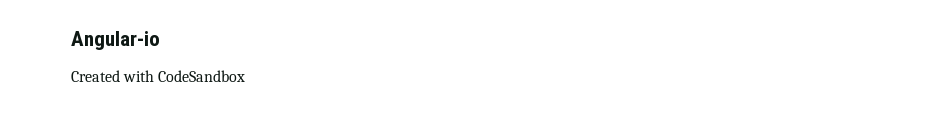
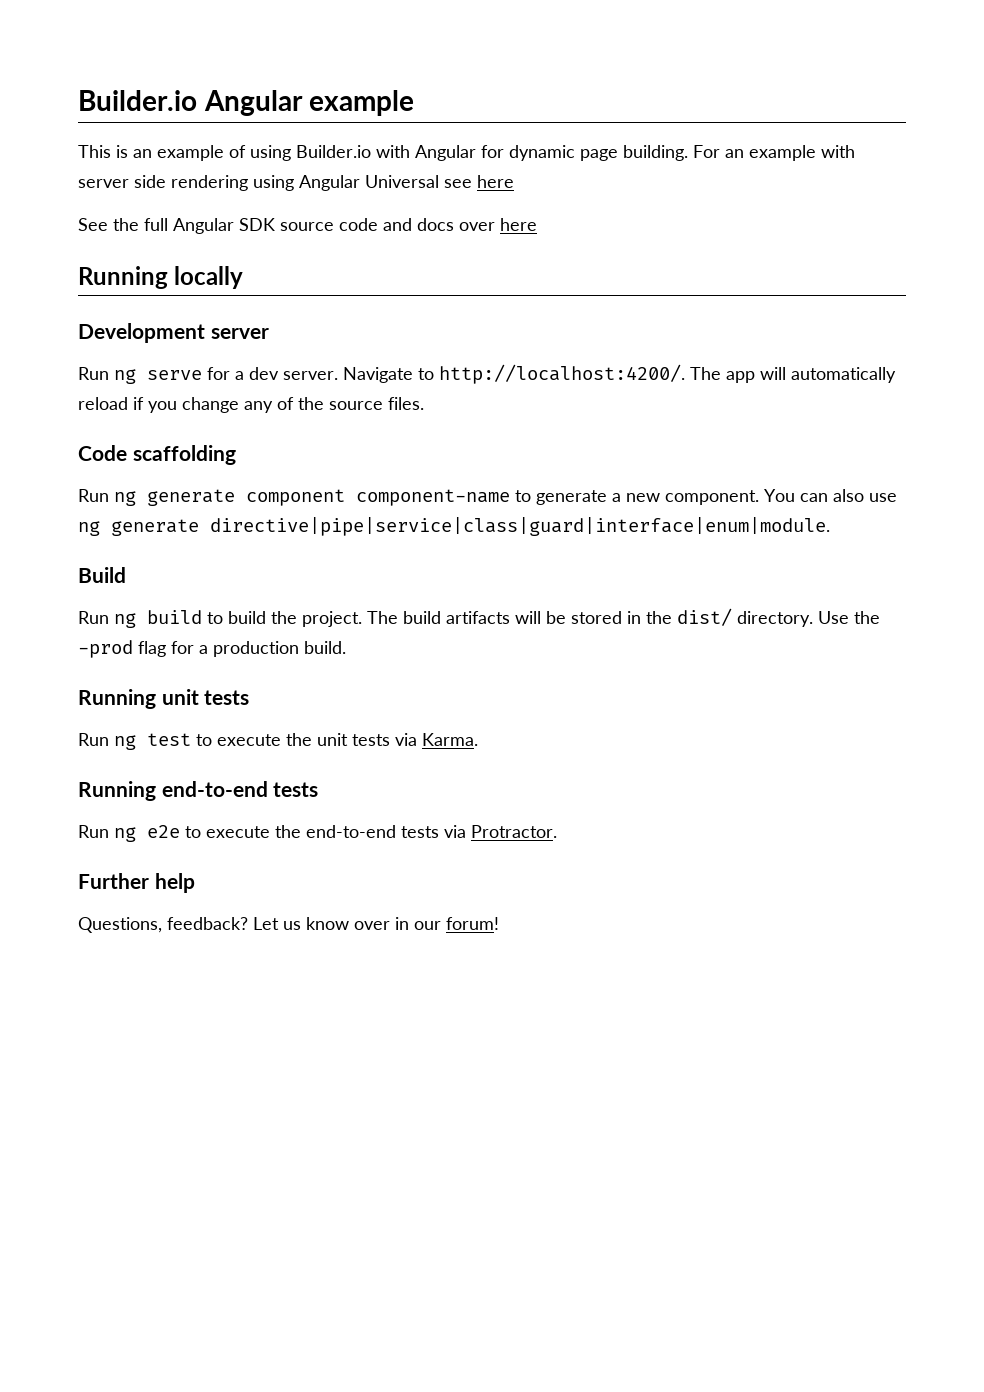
- Angular-io
- Created with CodeSandbox
+ Builder.io Angular example
+ This is an example of using Builder.io with Angular for dynamic page building. For an example with server side rendering using Angular Universal see here
+ See the full Angular SDK source code and docs over here
+ Running locally
+ Development server
+ Run ng serve for a dev server. Navigate to http://localhost:4200/. The app will automatically reload if you change any of the source files.
+ Code scaffolding
+ Run ng generate component component-name to generate a new component. You can also use ng generate directive|pipe|service|class|guard|interface|enum|module.
+ Build
+ Run ng build to build the project. The build artifacts will be stored in the dist/ directory. Use the -prod flag for a production build.
+ Running unit tests
+ Run ng test to execute the unit tests via Karma.
+ Running end-to-end tests
+ Run ng e2e to execute the end-to-end tests via Protractor.
+ Further help
+ Questions, feedback? Let us know over in our forum!

